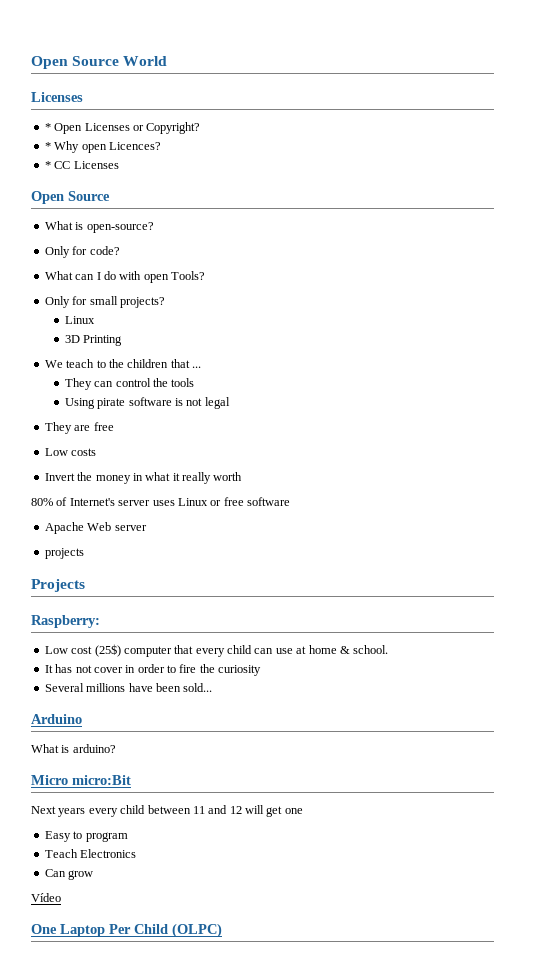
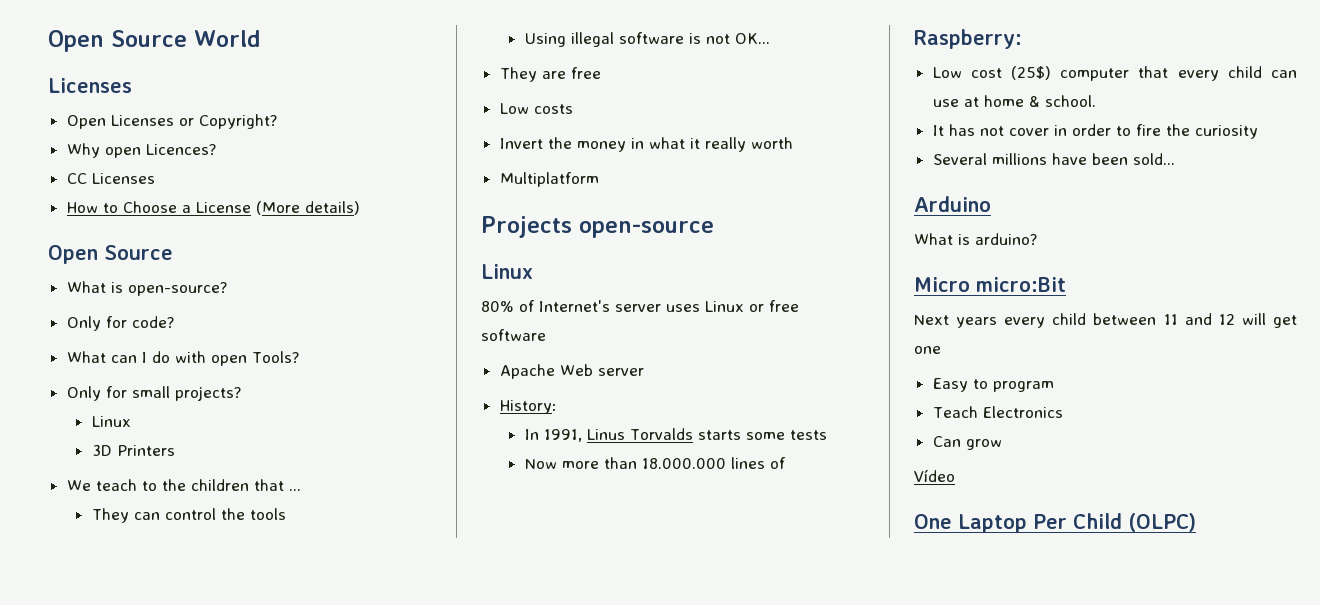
- * Open Licenses or Copyright?
+ Open Licenses or Copyright?
- * Why open Licences?
+ Why open Licences?
- * CC Licenses
+ CC Licenses
+ How to Choose a License (More details)
- 3D Printing
+ 3D Printers
- Using pirate software is not legal
+ Using illegal software is not OK...
+ Multiplatform
+ Projects open-source
+ Linux
- projects
- Projects
+ History:
+ In 1991, Linus Torvalds starts some tests
+ Now more than 18.000.000 lines of

